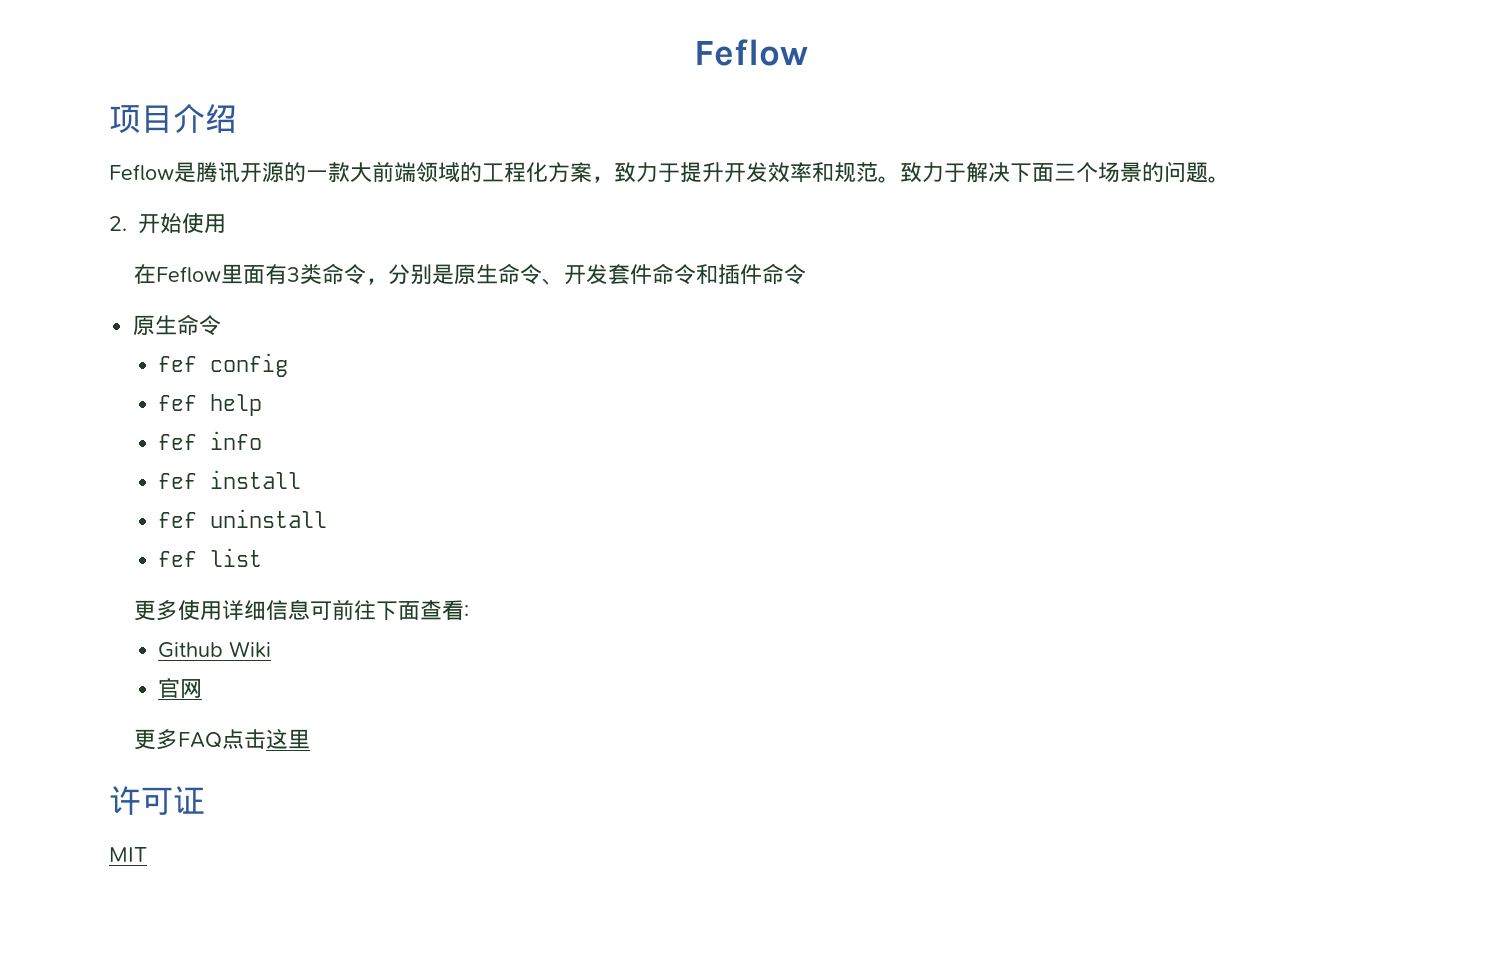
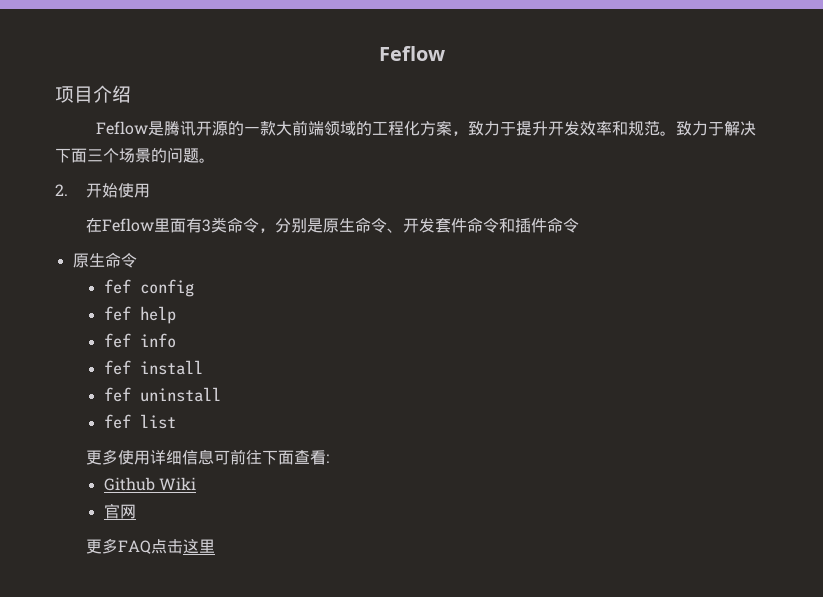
- 许可证
- MIT

